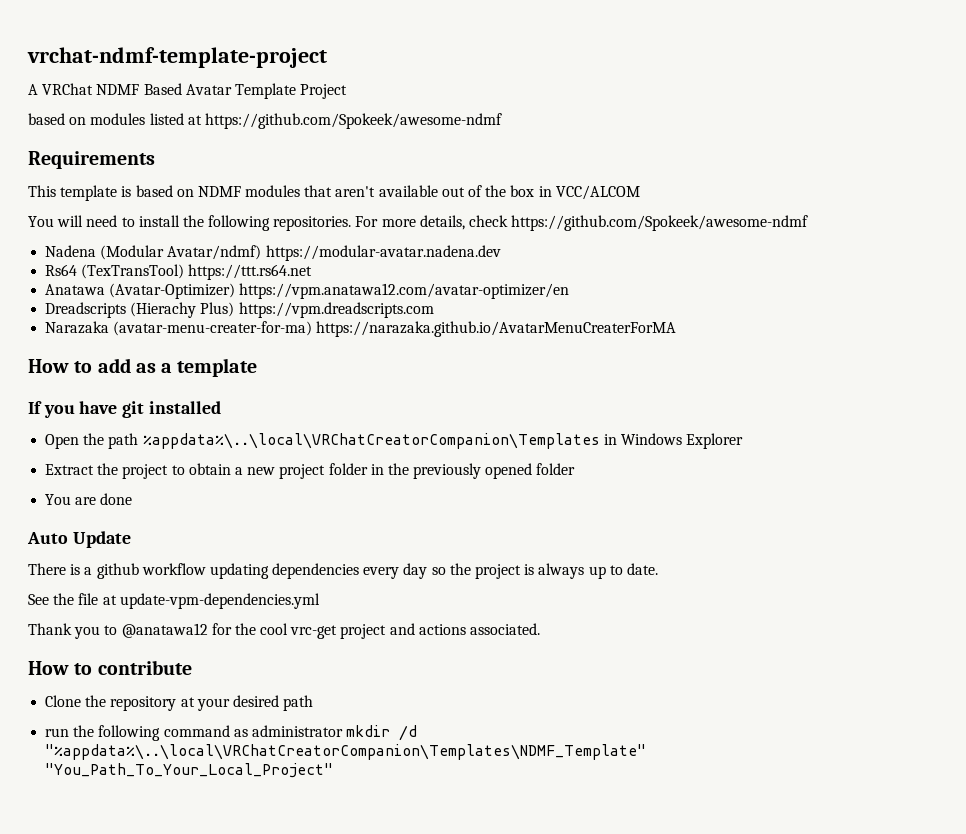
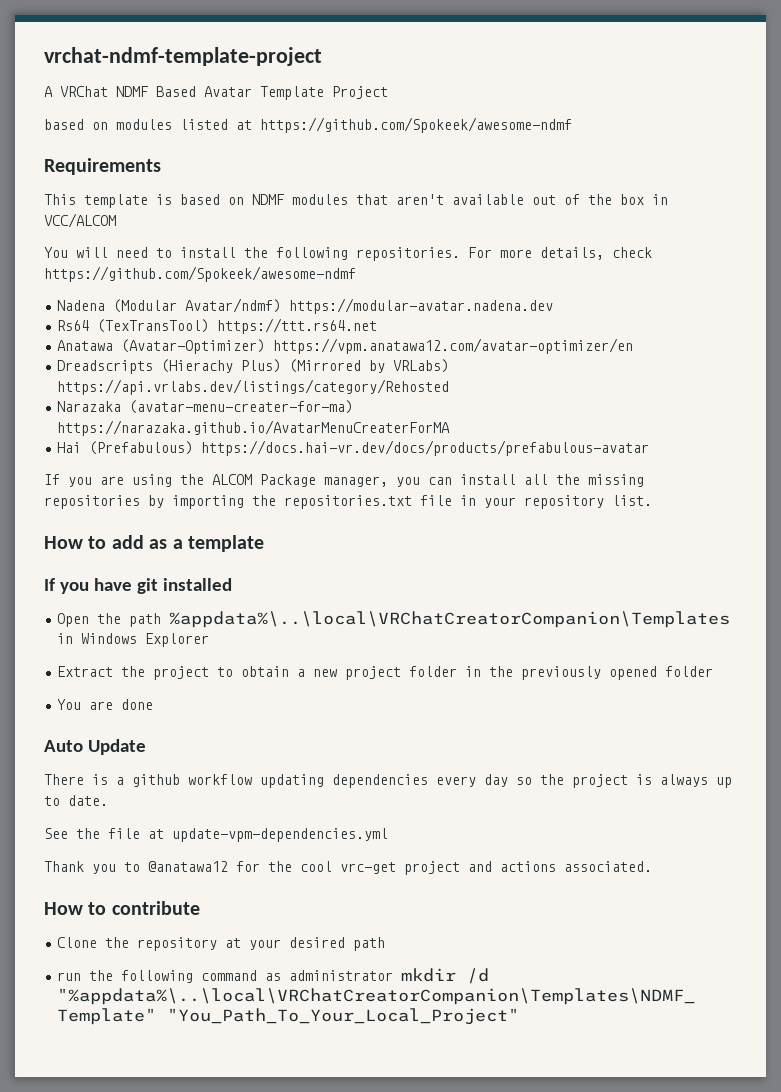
- Dreadscripts (Hierachy Plus) https://vpm.dreadscripts.com
+ Dreadscripts (Hierachy Plus) (Mirrored by VRLabs) https://api.vrlabs.dev/listings/category/Rehosted
+ Hai (Prefabulous) https://docs.hai-vr.dev/docs/products/prefabulous-avatar
+ If you are using the ALCOM Package manager, you can install all the missing repositories by importing the repositories.txt file in your repository list.

